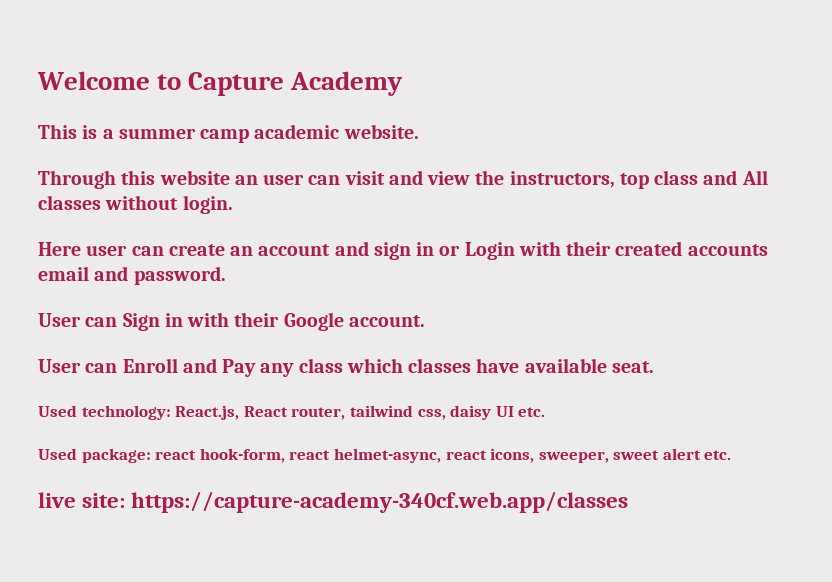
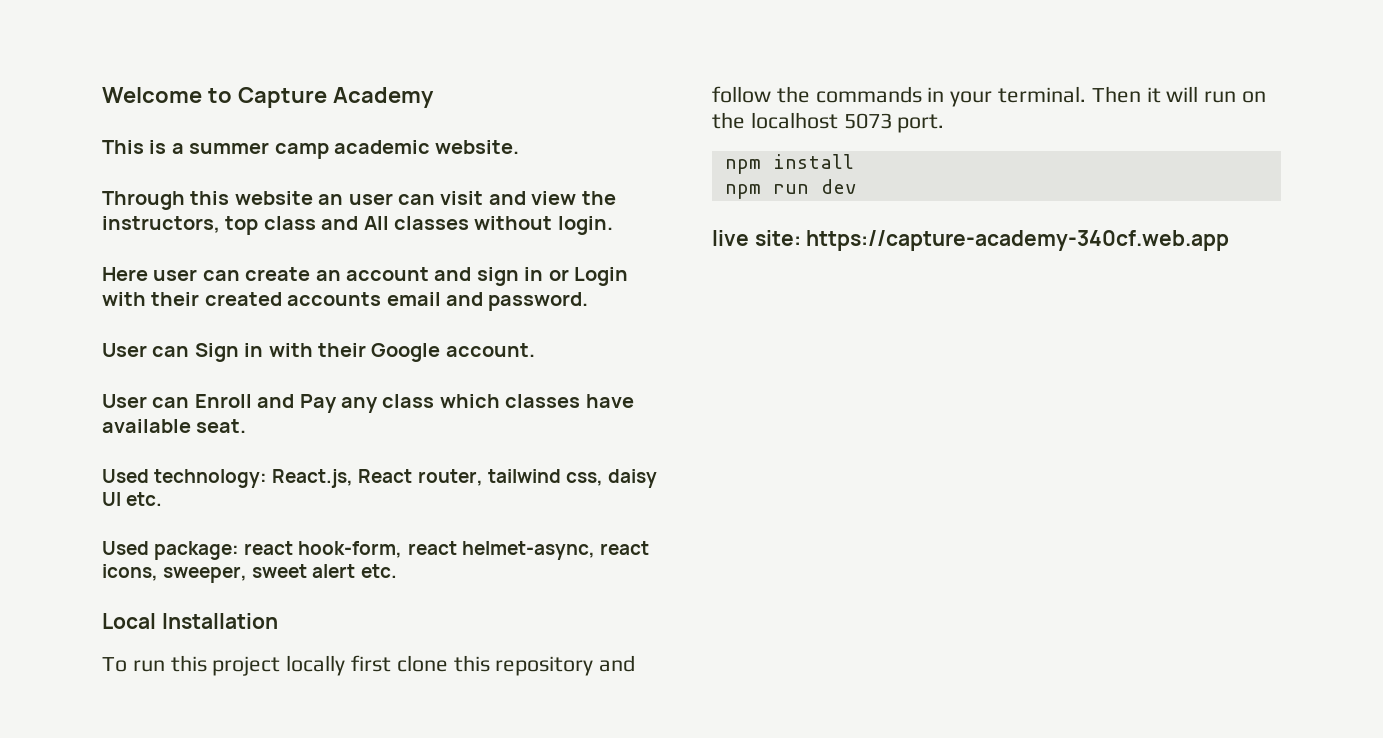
+ Local Installation
+ To run this project locally first clone this repository and follow the commands in your terminal. Then it will run on the localhost 5073 port.
+ npm install
+ npm run dev
- live site: https://capture-academy-340cf.web.app/classes
+ live site: https://capture-academy-340cf.web.app

